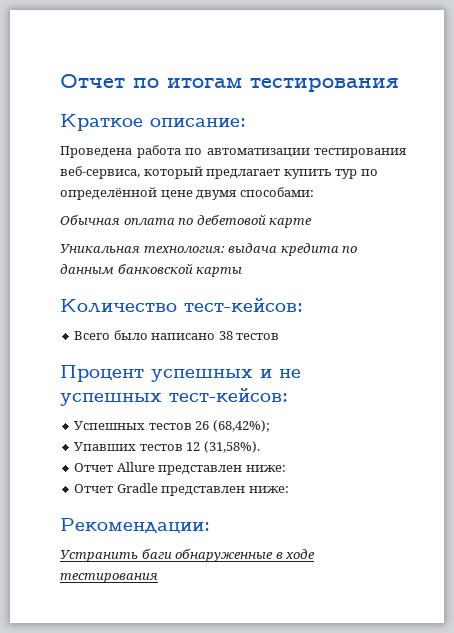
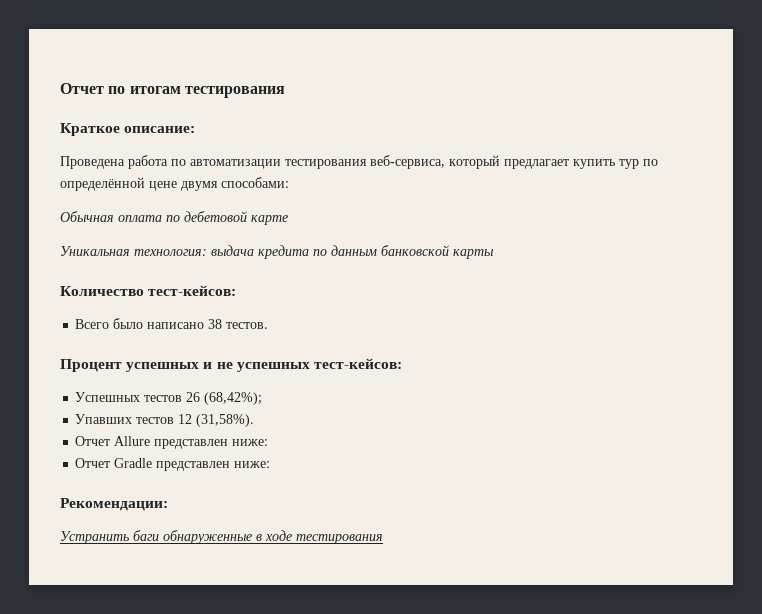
- Всего было написано 38 тестов
+ Всего было написано 38 тестов.

